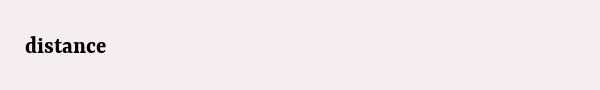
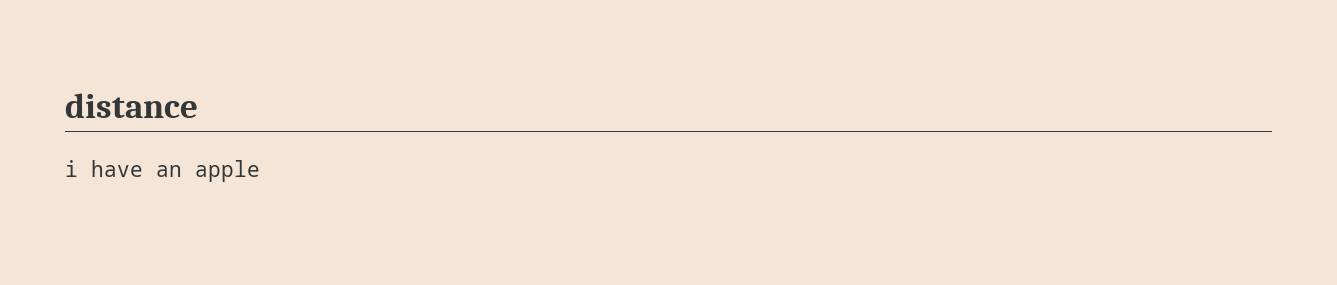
+ i have an apple

